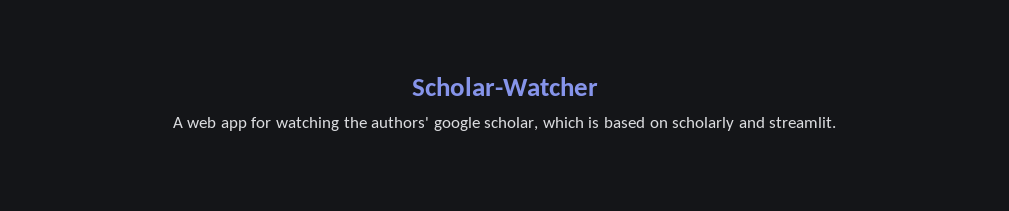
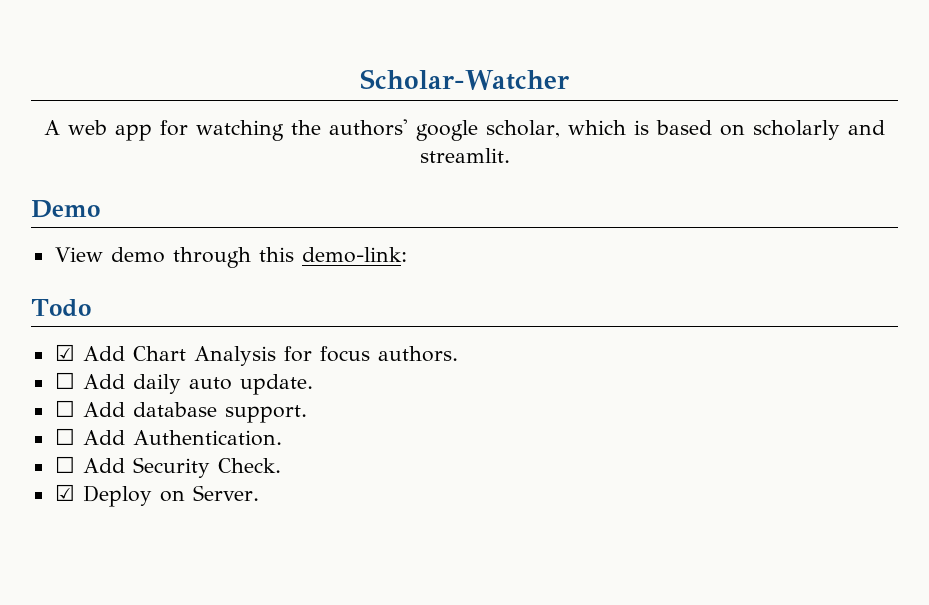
+ Demo
+ View demo through this demo-link:
+ Todo
+ ☑ Add Chart Analysis for focus authors.
+ ☐ Add daily auto update.
+ ☐ Add database support.
+ ☐ Add Authentication.
+ ☐ Add Security Check.
+ ☑ Deploy on Server.

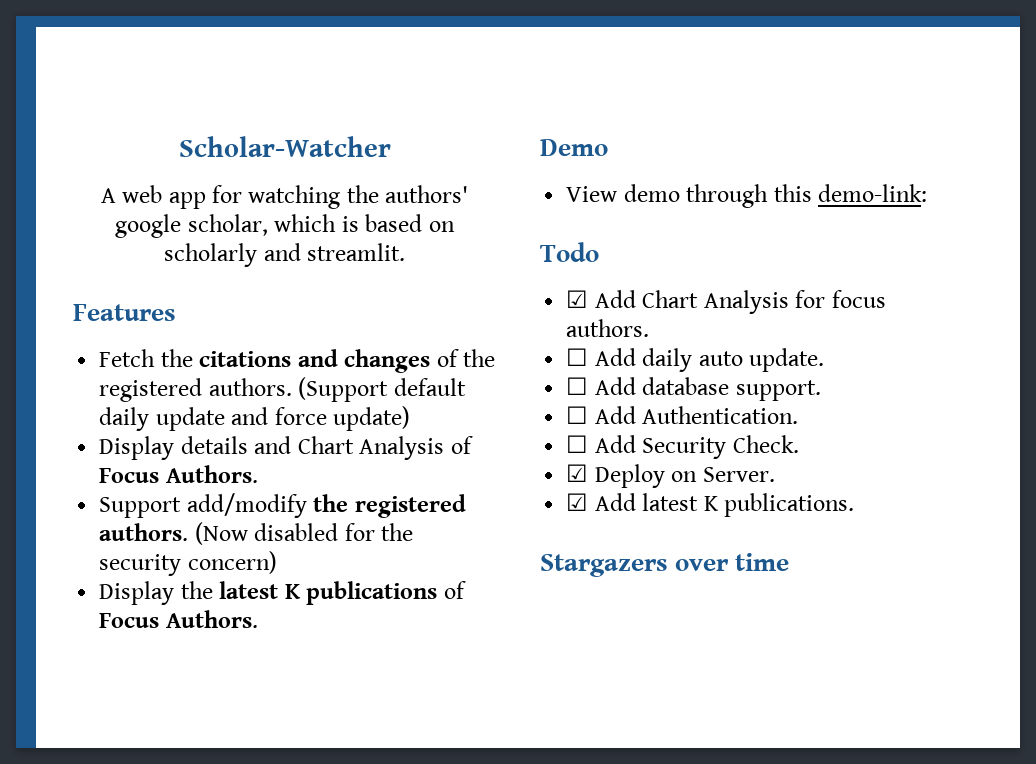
+ Features
+ Fetch the citations and changes of the registered authors. (Support default daily update and force update)
+ Display details and Chart Analysis of Focus Authors.
+ Support add/modify the registered authors. (Now disabled for the security concern)
+ Display the latest K publications of Focus Authors.
+ ☑ Add latest K publications.
+ Stargazers over time

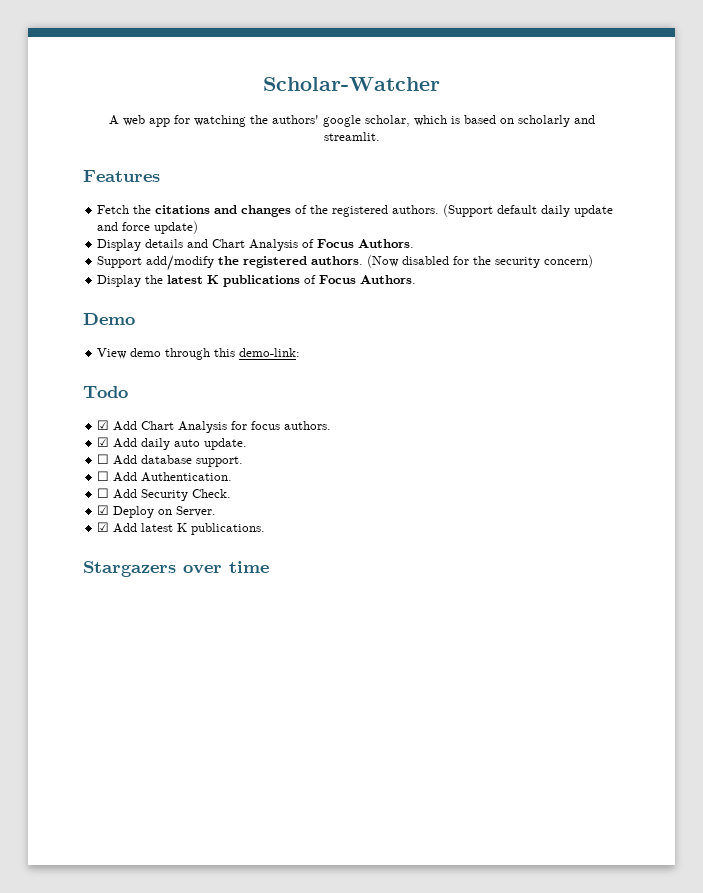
- ☐ Add daily auto update.
+ ☑ Add daily auto update.

